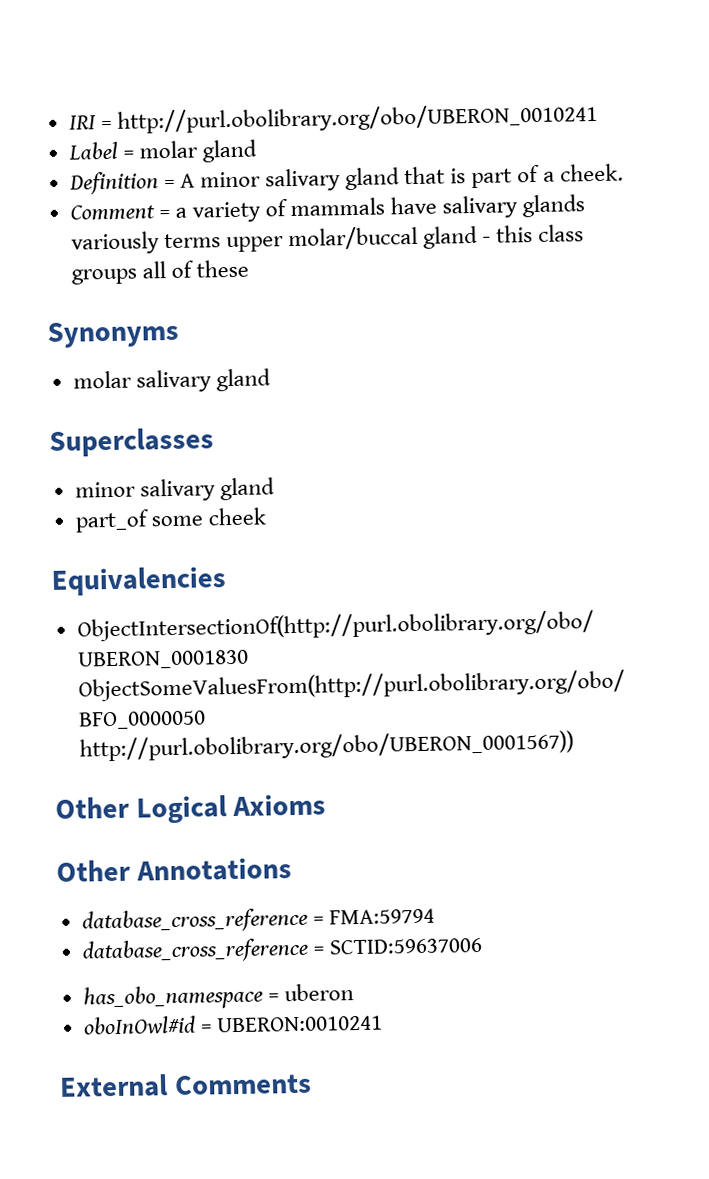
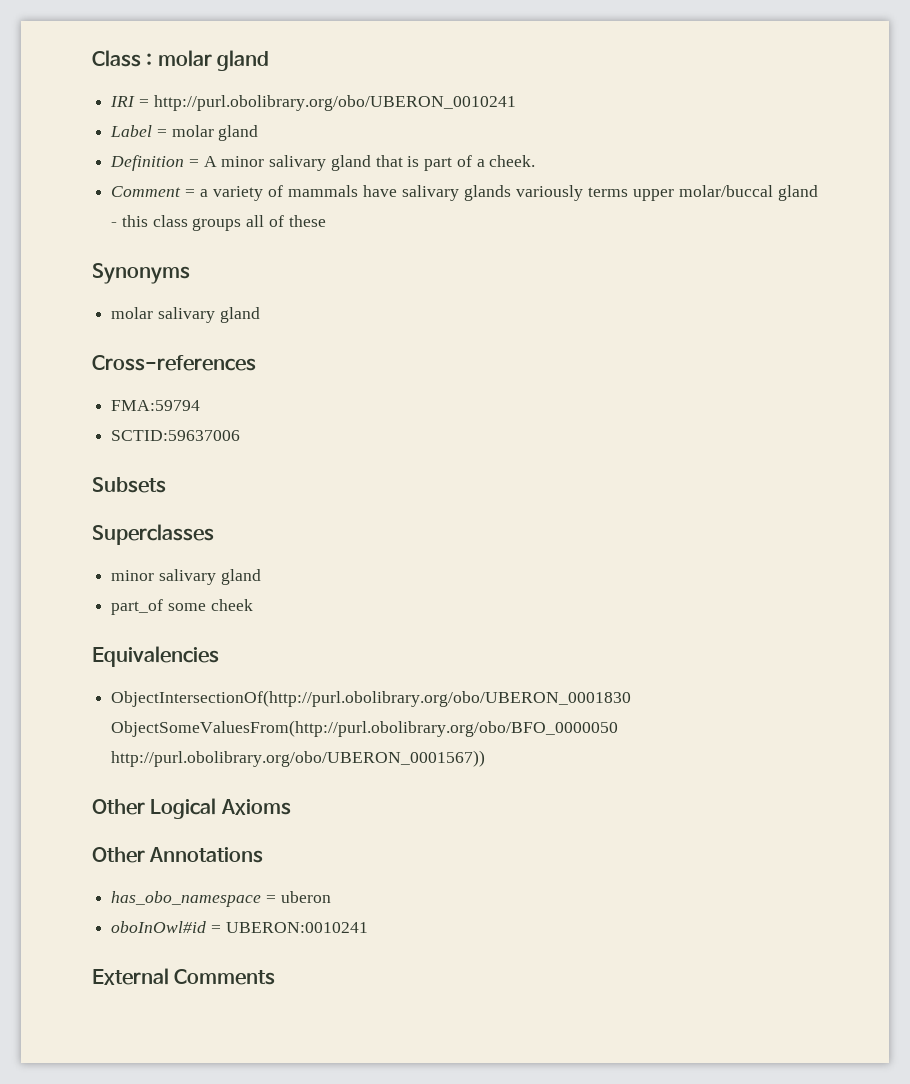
+ Class : molar gland
+ Cross-references
+ FMA:59794
+ SCTID:59637006
+ Subsets
- database_cross_reference = FMA:59794
- database_cross_reference = SCTID:59637006

